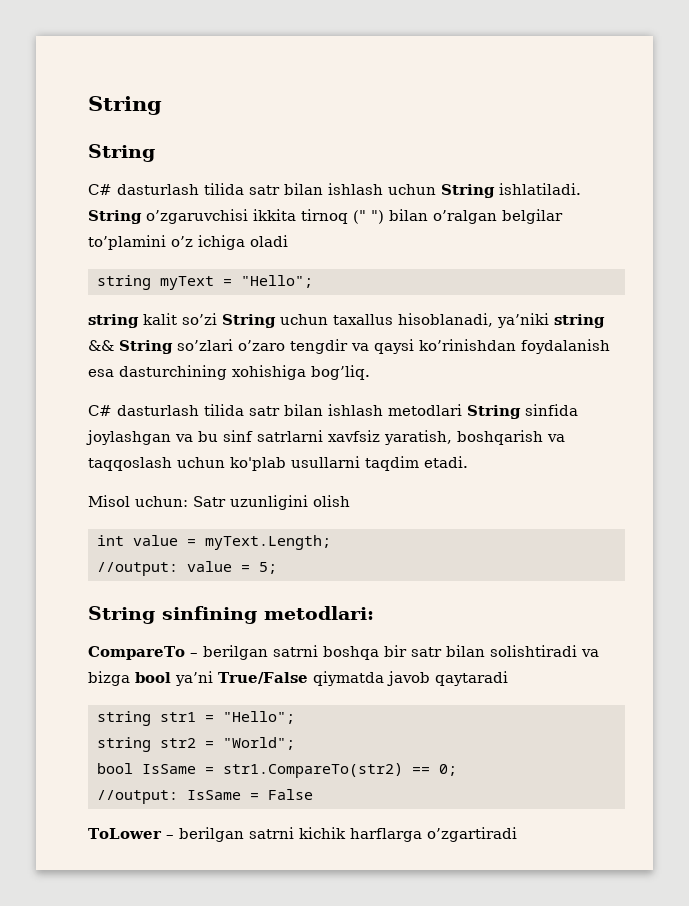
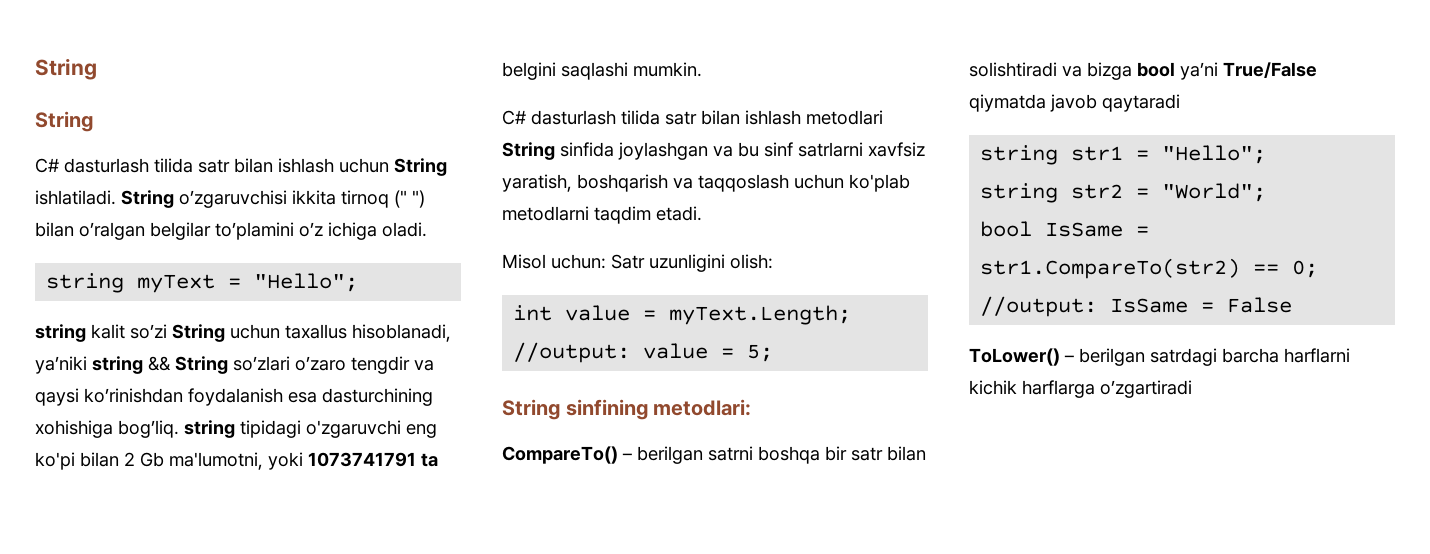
- String o’zgaruvchisi ikkita tirnoq (" ") bilan o’ralgan belgilar to’plamini o’z ichiga oladi
+ String o’zgaruvchisi ikkita tirnoq (" ") bilan o’ralgan belgilar to’plamini o’z ichiga oladi.
- string kalit so’zi String uchun taxallus hisoblanadi, ya’niki string && String so’zlari o’zaro tengdir va qaysi ko’rinishdan foydalanish esa dasturchining xohishiga bog’liq.
+ string kalit so’zi String uchun taxallus hisoblanadi, ya’niki string && String so’zlari o’zaro tengdir va qaysi ko’rinishdan foydalanish esa dasturchining xohishiga bog’liq. string tipidagi o'zgaruvchi eng ko'pi bilan 2 Gb ma'lumotni, yoki 1073741791 ta belgini saqlashi mumkin.
- C# dasturlash tilida satr bilan ishlash metodlari String sinfida joylashgan va bu sinf satrlarni xavfsiz yaratish, boshqarish va taqqoslash uchun ko'plab usullarni taqdim etadi.
+ C# dasturlash tilida satr bilan ishlash metodlari String sinfida joylashgan va bu sinf satrlarni xavfsiz yaratish, boshqarish va taqqoslash uchun ko'plab metodlarni taqdim etadi.
- Misol uchun: Satr uzunligini olish
+ Misol uchun: Satr uzunligini olish:
- CompareTo – berilgan satrni boshqa bir satr bilan solishtiradi va bizga bool ya’ni True/False qiymatda javob qaytaradi
+ CompareTo() – berilgan satrni boshqa bir satr bilan solishtiradi va bizga bool ya’ni True/False qiymatda javob qaytaradi
- ToLower – berilgan satrni kichik harflarga o’zgartiradi
+ ToLower() – berilgan satrdagi barcha harflarni kichik harflarga o’zgartiradi

